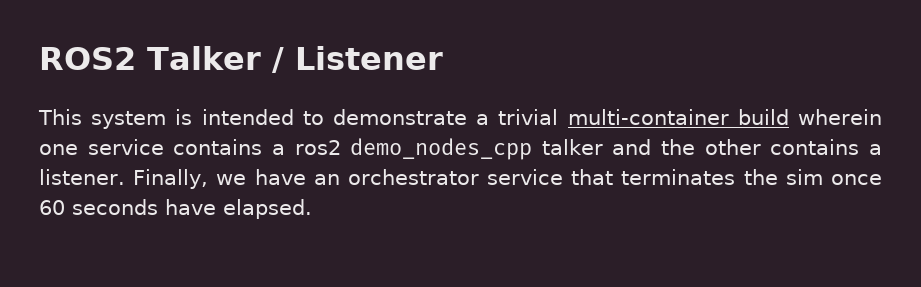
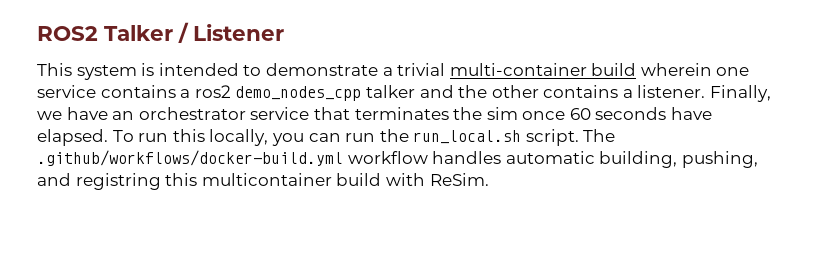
+ To run this locally, you can run the run_local.sh script. The .github/workflows/docker-build.yml workflow handles automatic building, pushing, and registring this multicontainer build with ReSim.

